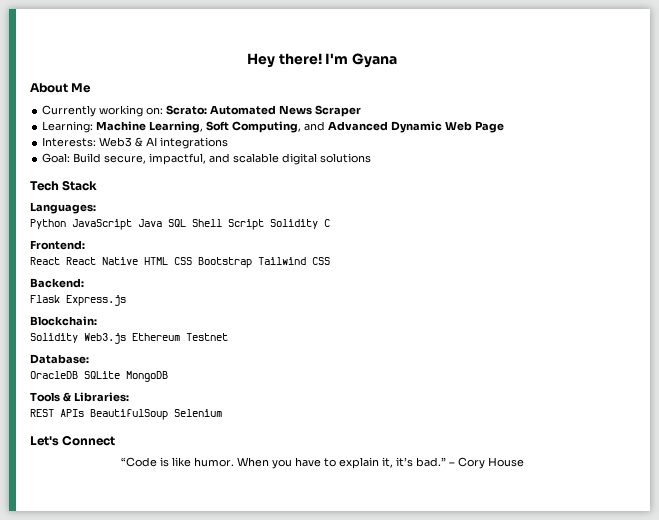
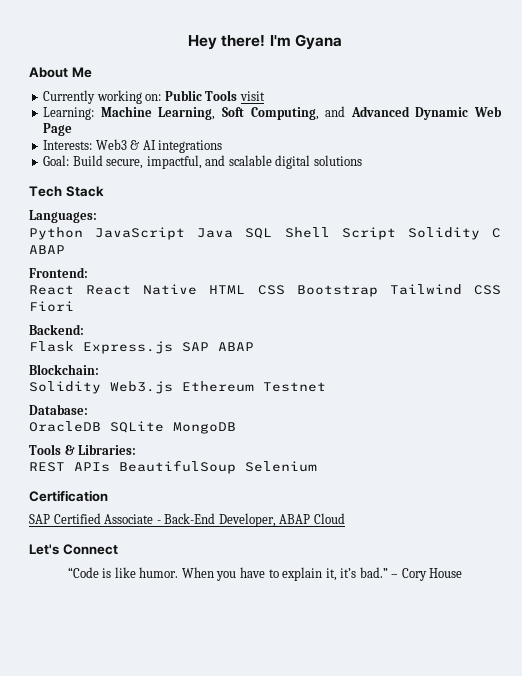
- Currently working on: Scrato: Automated News Scraper
+ Currently working on: Public Tools visit
- Python JavaScript Java SQL Shell Script Solidity C
+ Python JavaScript Java SQL Shell Script Solidity C ABAP
- React React Native HTML CSS Bootstrap Tailwind CSS
+ React React Native HTML CSS Bootstrap Tailwind CSS Fiori
- Flask Express.js
+ Flask Express.js SAP ABAP
+ Certification
+ SAP Certified Associate - Back-End Developer, ABAP Cloud

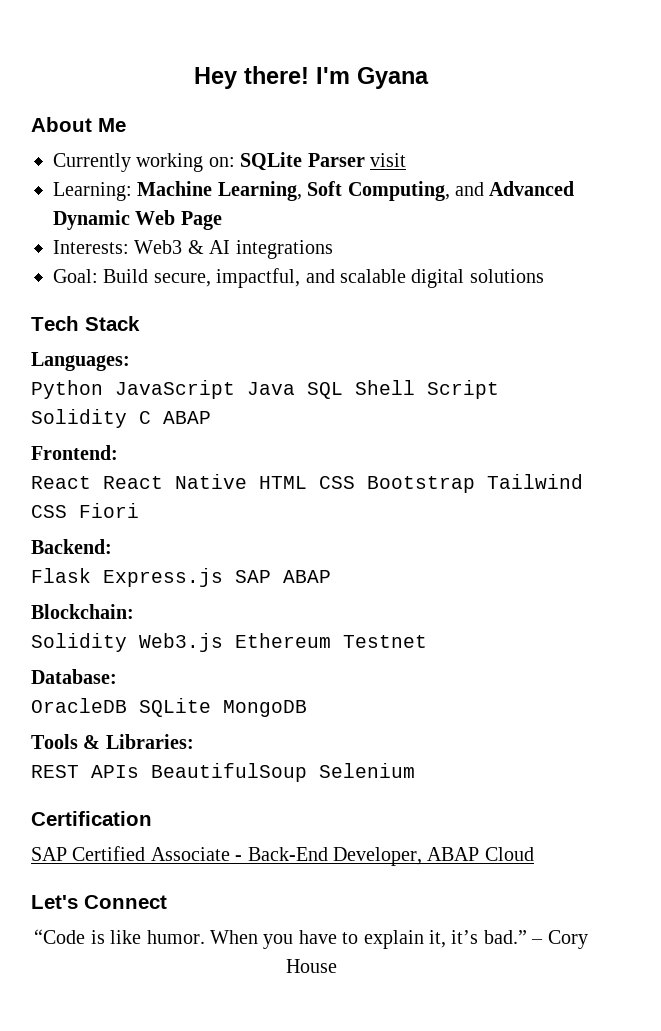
- Currently working on: Public Tools visit
+ Currently working on: SQLite Parser visit

